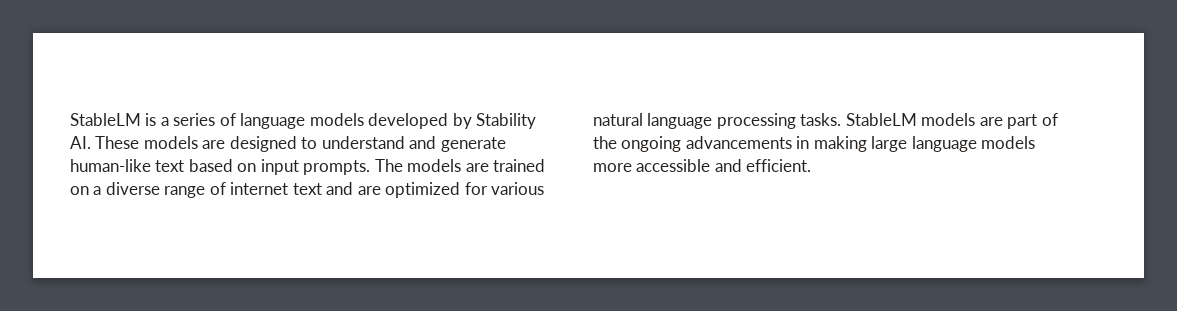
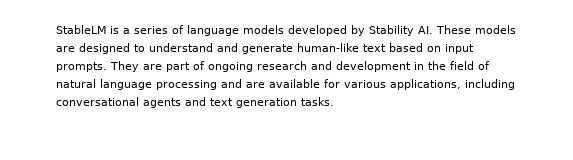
- The models are trained on a diverse range of internet text and are optimized for various natural language processing tasks. StableLM models are part of the ongoing advancements in making large language models more accessible and efficient.
+ They are part of ongoing research and development in the field of natural language processing and are available for various applications, including conversational agents and text generation tasks.

